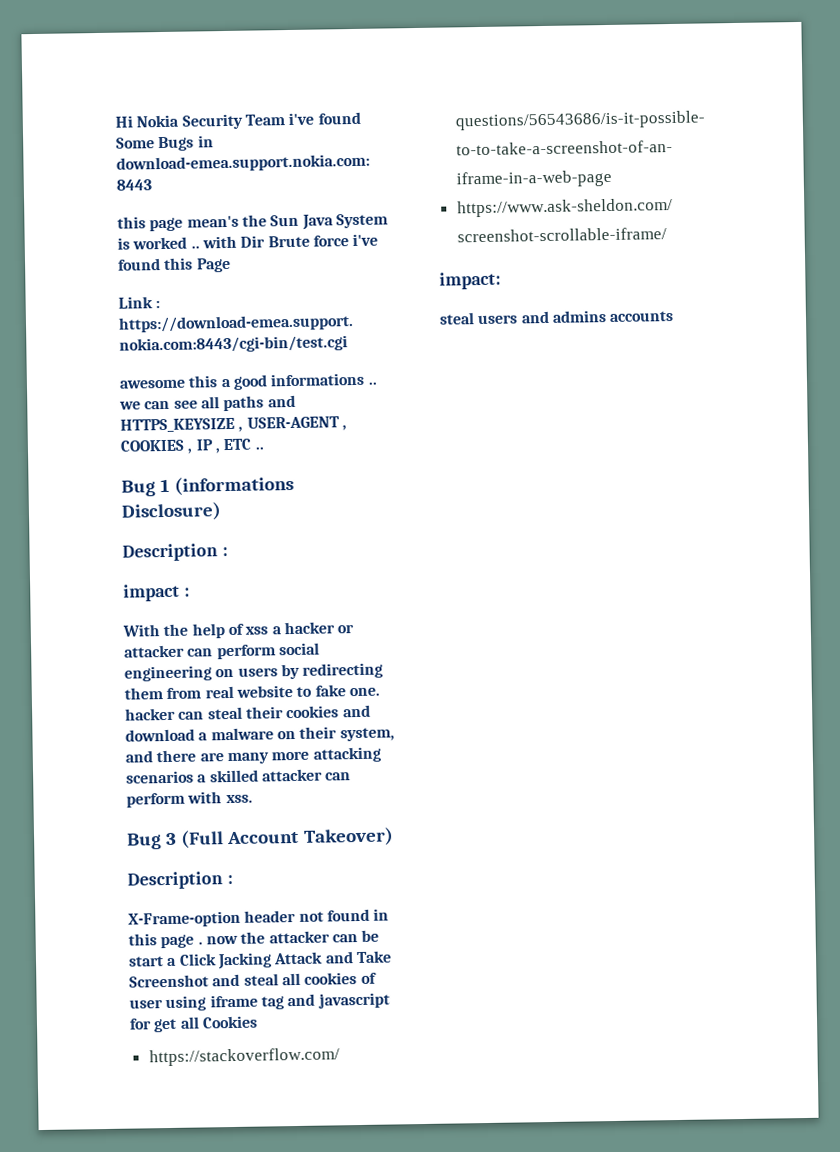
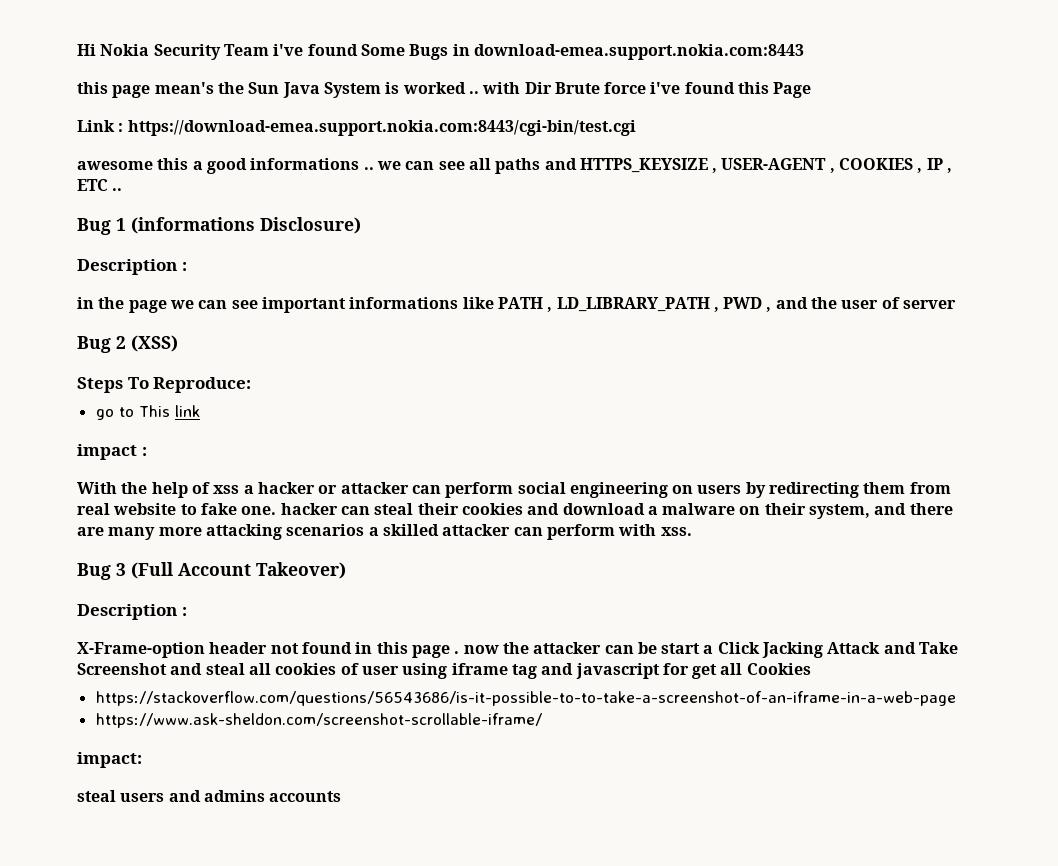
+ in the page we can see important informations like PATH , LD_LIBRARY_PATH , PWD , and the user of server
+ Bug 2 (XSS)
+ Steps To Reproduce:
+ go to This link

